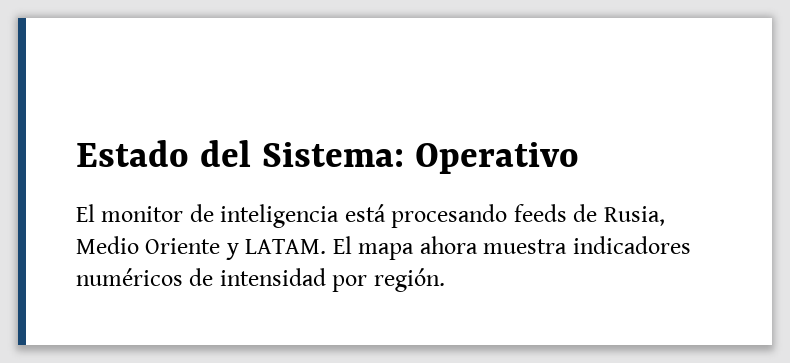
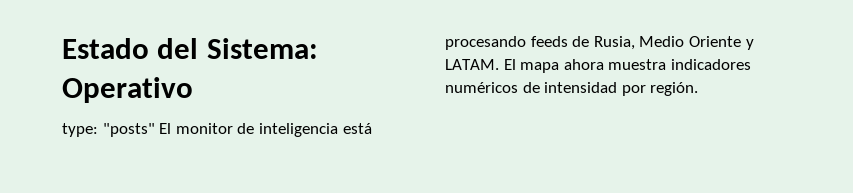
- El monitor de inteligencia está procesando feeds de Rusia, Medio Oriente y LATAM.
+ type: "posts" El monitor de inteligencia está procesando feeds de Rusia, Medio Oriente y LATAM.

